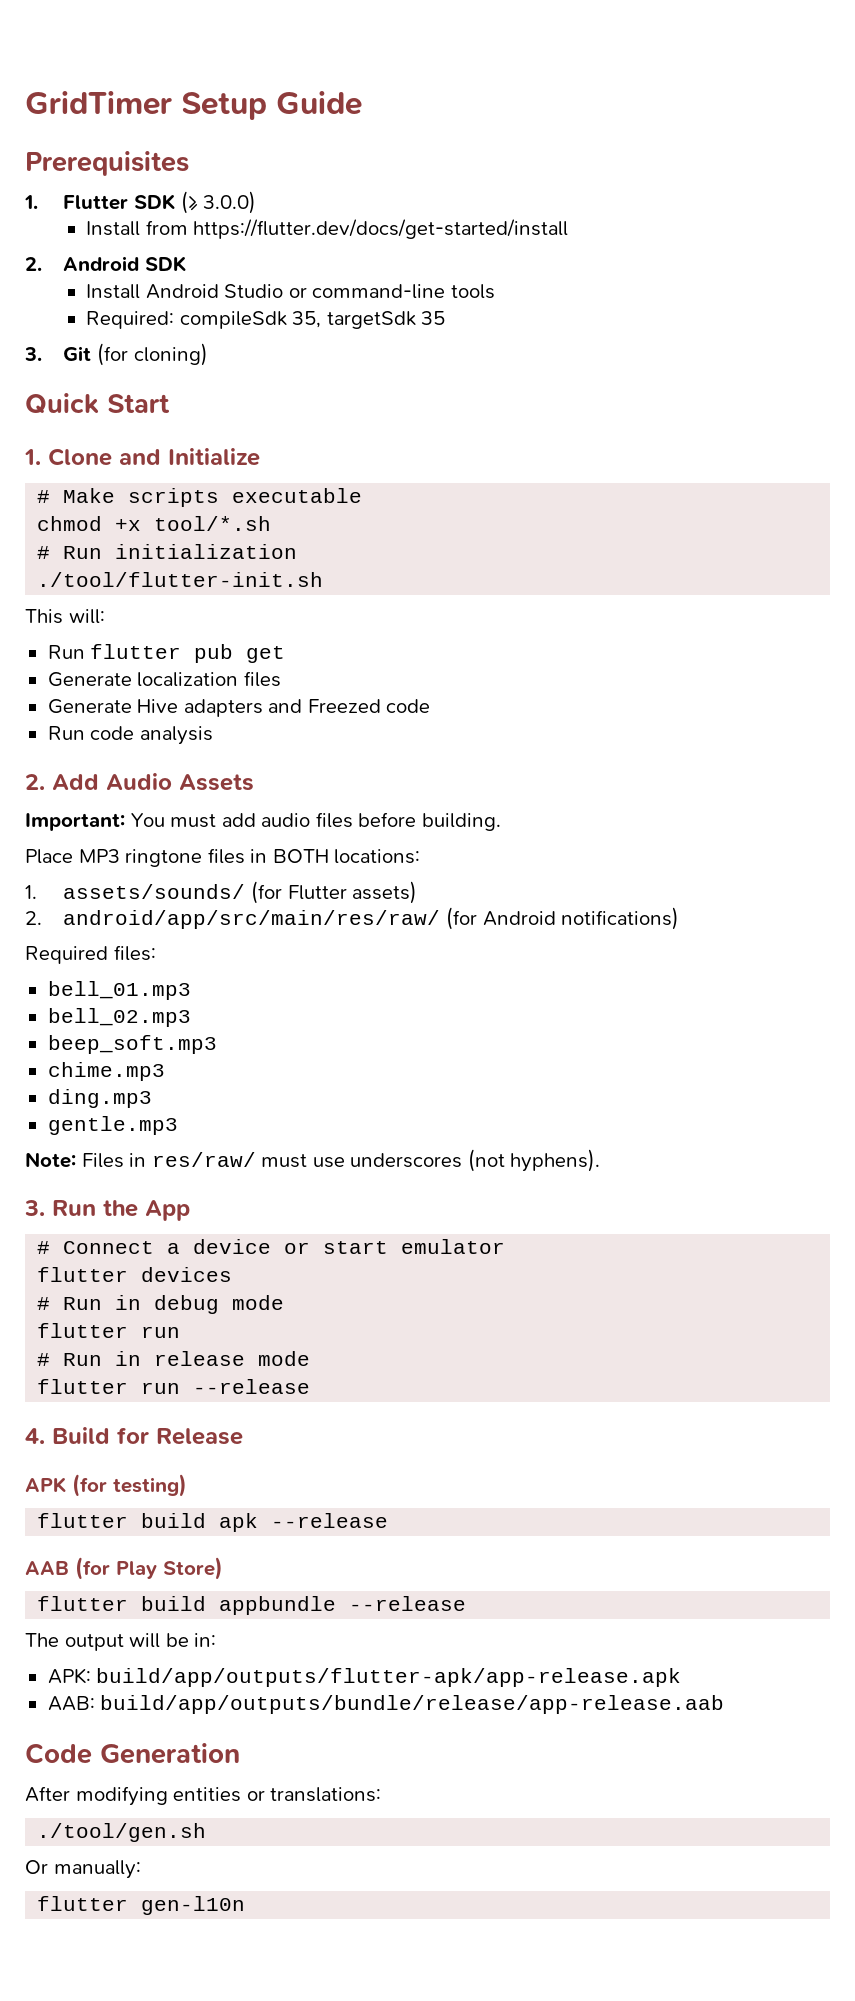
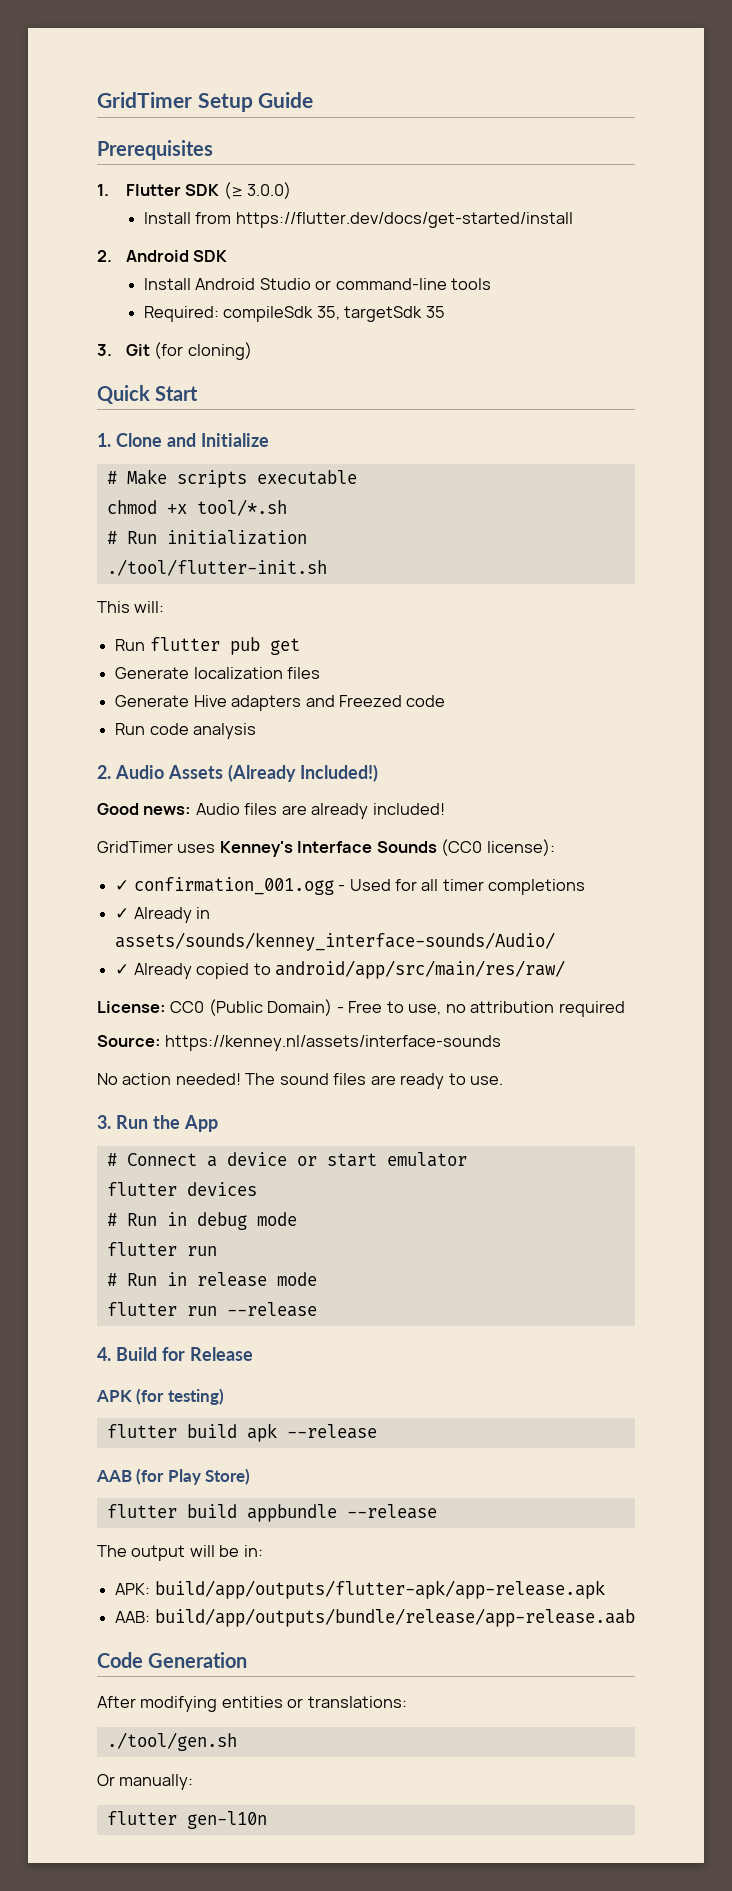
- 2. Add Audio Assets
- Important: You must add audio files before building.
- Place MP3 ringtone files in BOTH locations:
- 1. assets/sounds/ (for Flutter assets)
- 2. android/app/src/main/res/raw/ (for Android notifications)
- Required files:
- bell_01.mp3
- bell_02.mp3
- beep_soft.mp3
- chime.mp3
- ding.mp3
- gentle.mp3
- Note: Files in res/raw/ must use underscores (not hyphens).
+ 2. Audio Assets (Already Included!)
+ Good news: Audio files are already included!
+ GridTimer uses Kenney's Interface Sounds (CC0 license):
+ ✓ confirmation_001.ogg - Used for all timer completions
+ ✓ Already in assets/sounds/kenney_interface-sounds/Audio/
+ ✓ Already copied to android/app/src/main/res/raw/
+ License: CC0 (Public Domain) - Free to use, no attribution required
+ Source: https://kenney.nl/assets/interface-sounds
+ No action needed! The sound files are ready to use.

